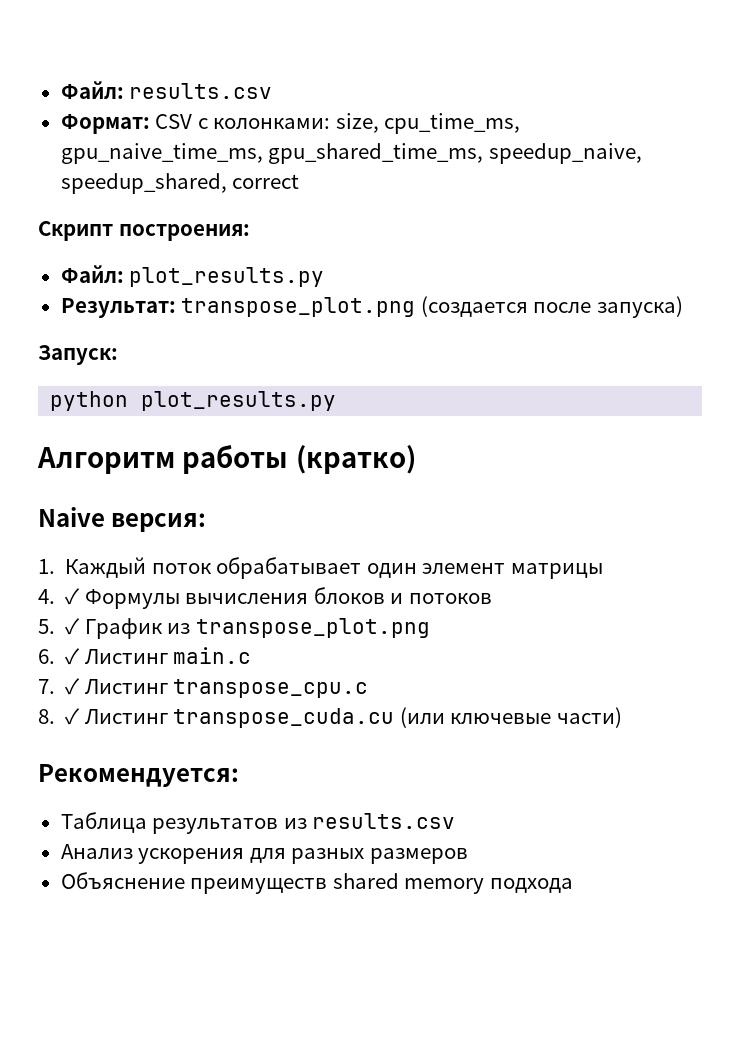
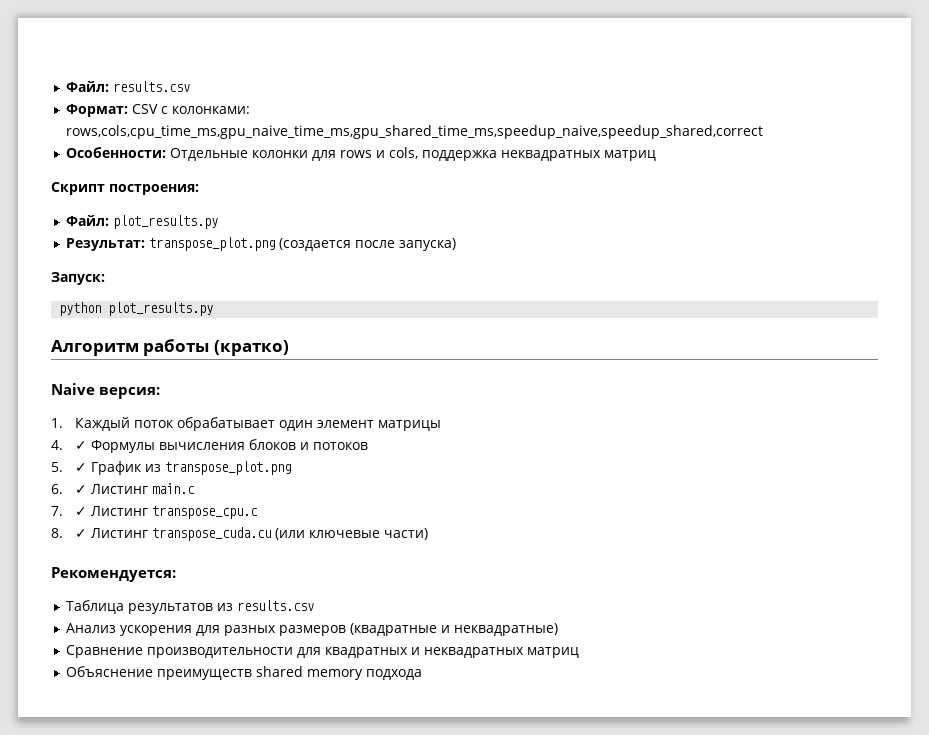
- Формат: CSV с колонками: size, cpu_time_ms, gpu_naive_time_ms, gpu_shared_time_ms, speedup_naive, speedup_shared, correct
+ Формат: CSV с колонками: rows,cols,cpu_time_ms,gpu_naive_time_ms,gpu_shared_time_ms,speedup_naive,speedup_shared,correct
+ Особенности: Отдельные колонки для rows и cols, поддержка неквадратных матриц
- Анализ ускорения для разных размеров
+ Анализ ускорения для разных размеров (квадратные и неквадратные)
+ Сравнение производительности для квадратных и неквадратных матриц

